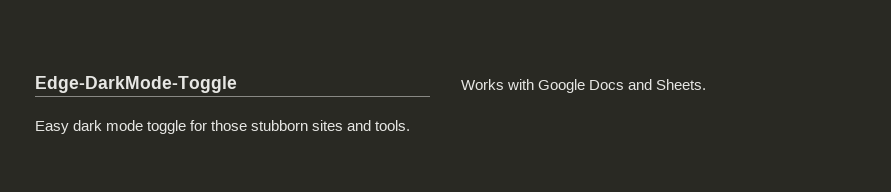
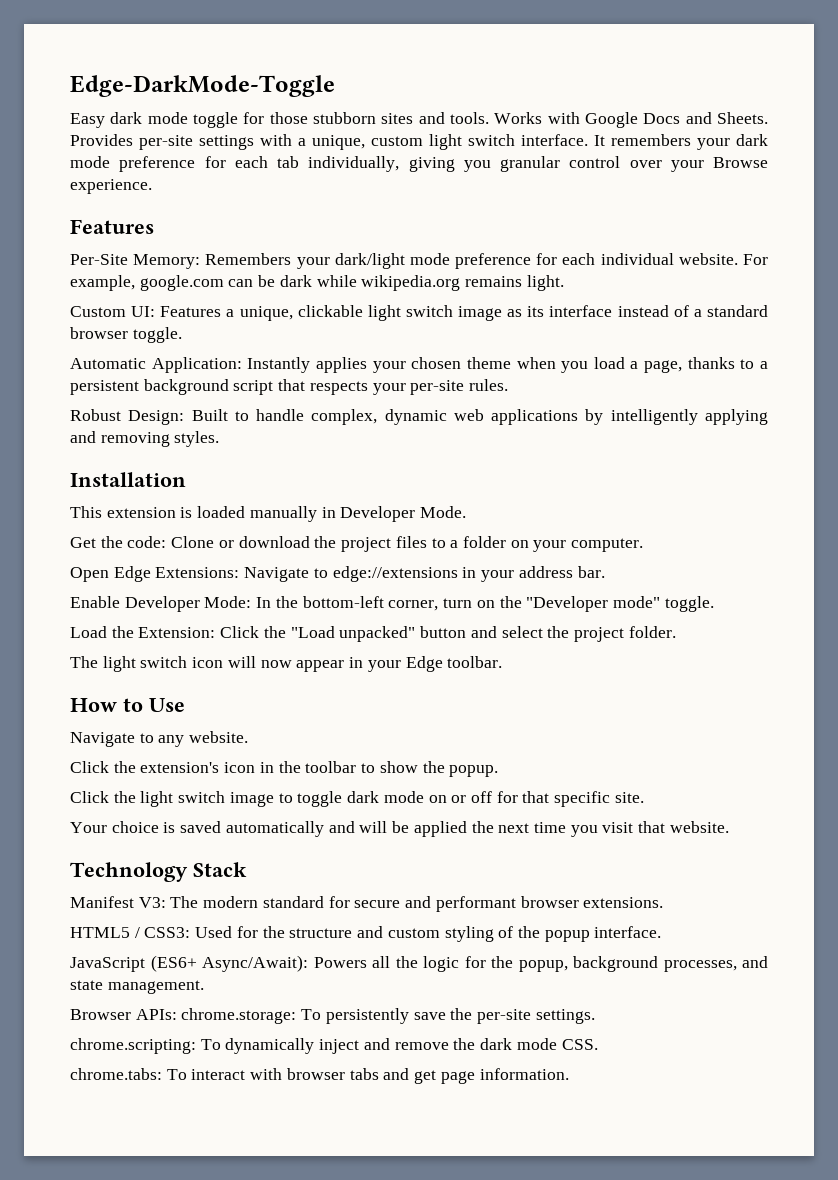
+ Provides per-site settings with a unique, custom light switch interface. It remembers your dark mode preference for each tab individually, giving you granular control over your Browse experience.
+ Features
+ Per-Site Memory: Remembers your dark/light mode preference for each individual website. For example, google.com can be dark while wikipedia.org remains light.
+ Custom UI: Features a unique, clickable light switch image as its interface instead of a standard browser toggle.
+ Automatic Application: Instantly applies your chosen theme when you load a page, thanks to a persistent background script that respects your per-site rules.
+ Robust Design: Built to handle complex, dynamic web applications by intelligently applying and removing styles.
+ Installation
+ This extension is loaded manually in Developer Mode.
+ Get the code: Clone or download the project files to a folder on your computer.
+ Open Edge Extensions: Navigate to edge://extensions in your address bar.
+ Enable Developer Mode: In the bottom-left corner, turn on the "Developer mode" toggle.
+ Load the Extension: Click the "Load unpacked" button and select the project folder.
+ The light switch icon will now appear in your Edge toolbar.
+ How to Use
+ Navigate to any website.
+ Click the extension's icon in the toolbar to show the popup.
+ Click the light switch image to toggle dark mode on or off for that specific site.
+ Your choice is saved automatically and will be applied the next time you visit that website.
+ Technology Stack
+ Manifest V3: The modern standard for secure and performant browser extensions.
+ HTML5 / CSS3: Used for the structure and custom styling of the popup interface.
+ JavaScript (ES6+ Async/Await): Powers all the logic for the popup, background processes, and state management.
+ Browser APIs: chrome.storage: To persistently save the per-site settings.
+ chrome.scripting: To dynamically inject and remove the dark mode CSS.
+ chrome.tabs: To interact with browser tabs and get page information.

